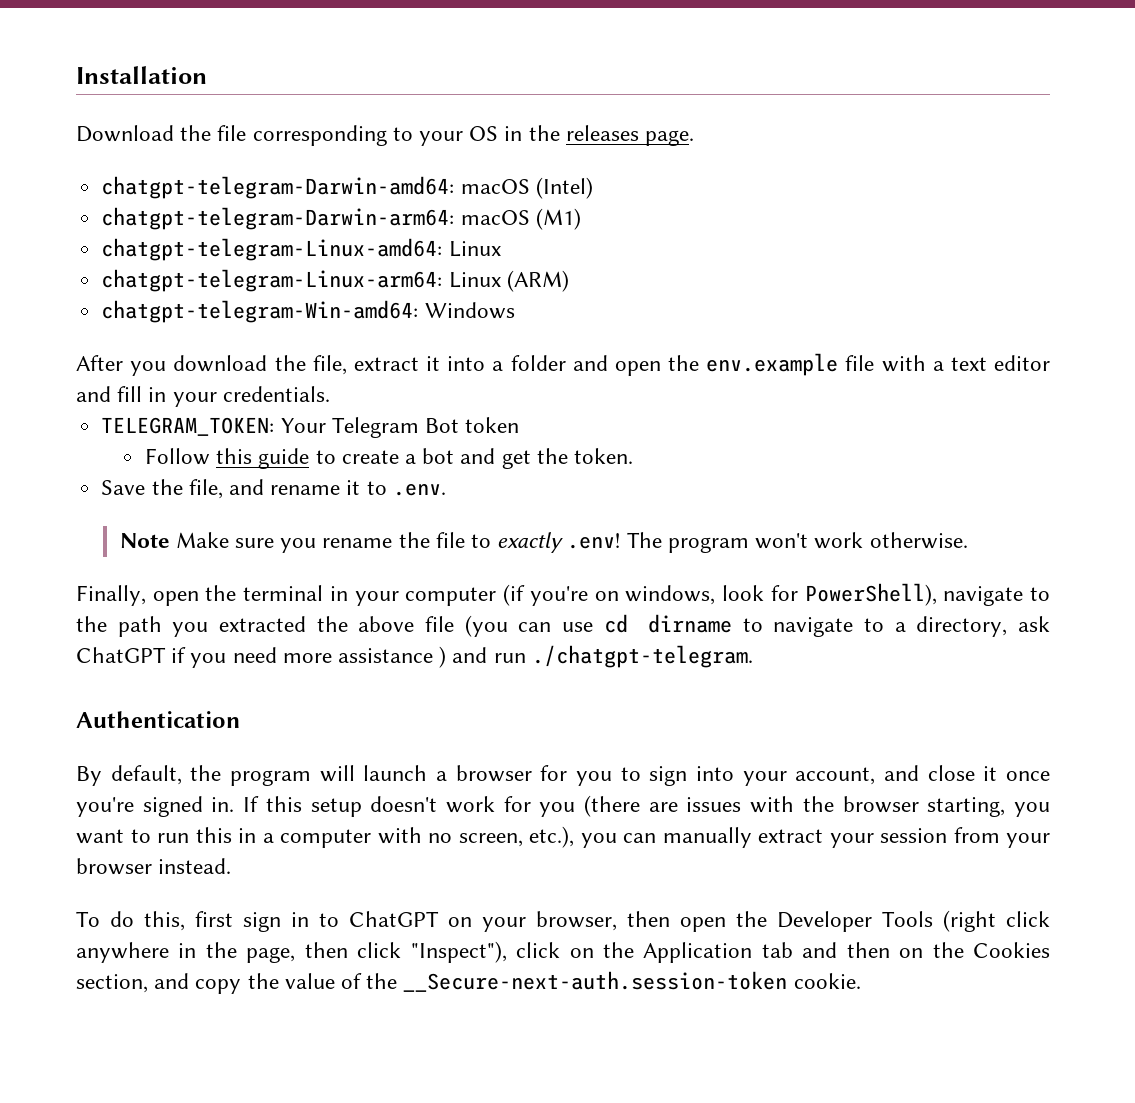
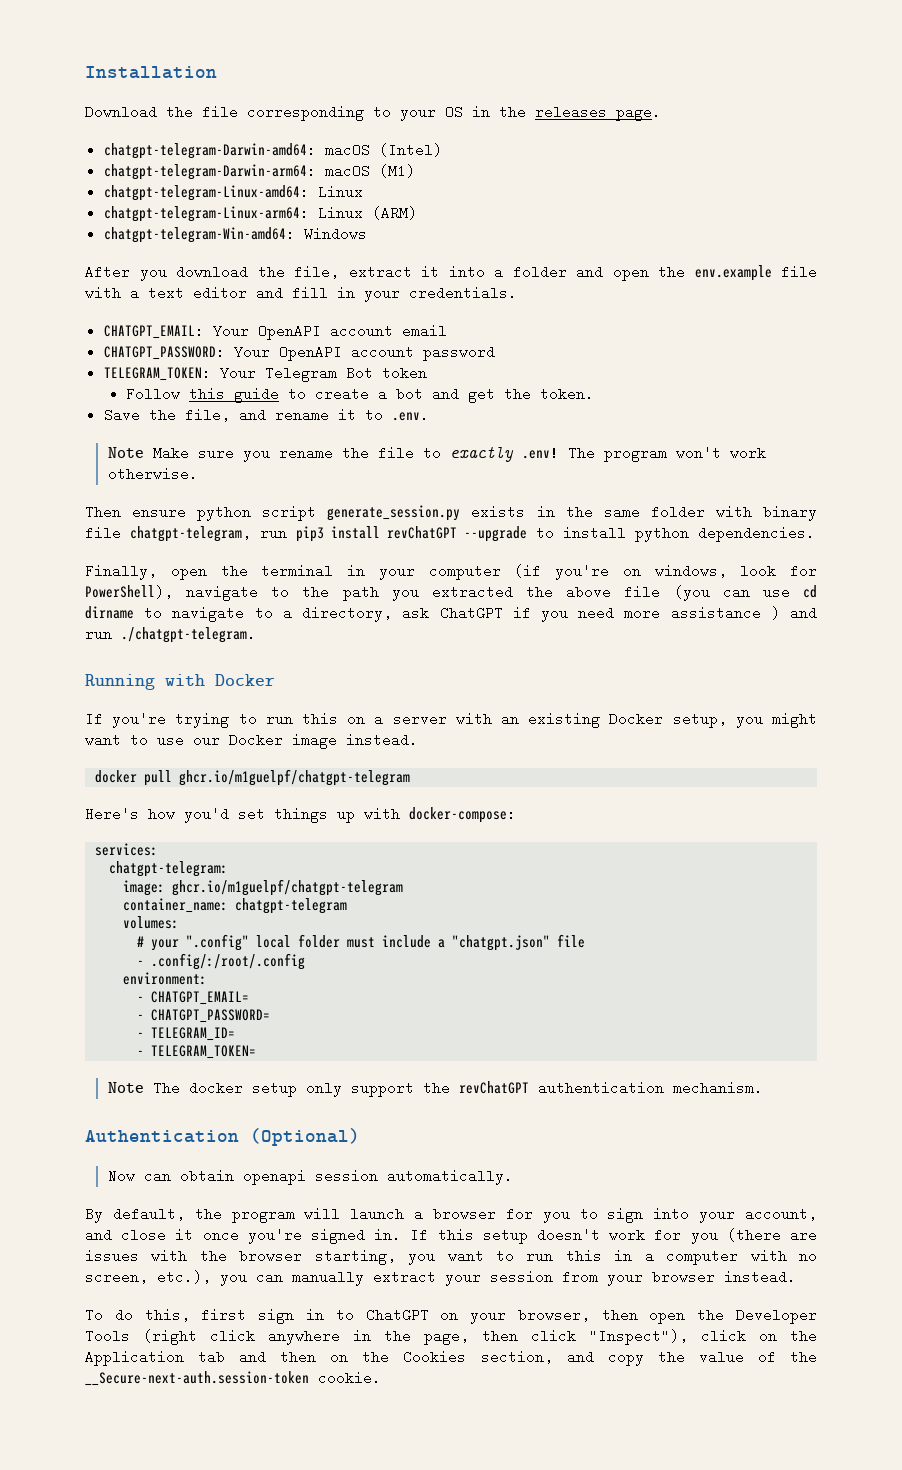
+ CHATGPT_EMAIL: Your OpenAPI account email
+ CHATGPT_PASSWORD: Your OpenAPI account password
+ Then ensure python script generate_session.py exists in the same folder with binary file chatgpt-telegram, run pip3 install revChatGPT --upgrade to install python dependencies.
- Authentication
+ Running with Docker
+ If you're trying to run this on a server with an existing Docker setup, you might want to use our Docker image instead.
+ docker pull ghcr.io/m1guelpf/chatgpt-telegram
+ Here's how you'd set things up with docker-compose:
+ services:
+ chatgpt-telegram:
+ image: ghcr.io/m1guelpf/chatgpt-telegram
+ container_name: chatgpt-telegram
+ volumes:
+ # your ".config" local folder must include a "chatgpt.json" file
+ - .config/:/root/.config
+ environment:
+ - CHATGPT_EMAIL=
+ - CHATGPT_PASSWORD=
+ - TELEGRAM_ID=
+ - TELEGRAM_TOKEN=
+ Note The docker setup only support the revChatGPT authentication mechanism.
+ Authentication (Optional)
+ Now can obtain openapi session automatically.

